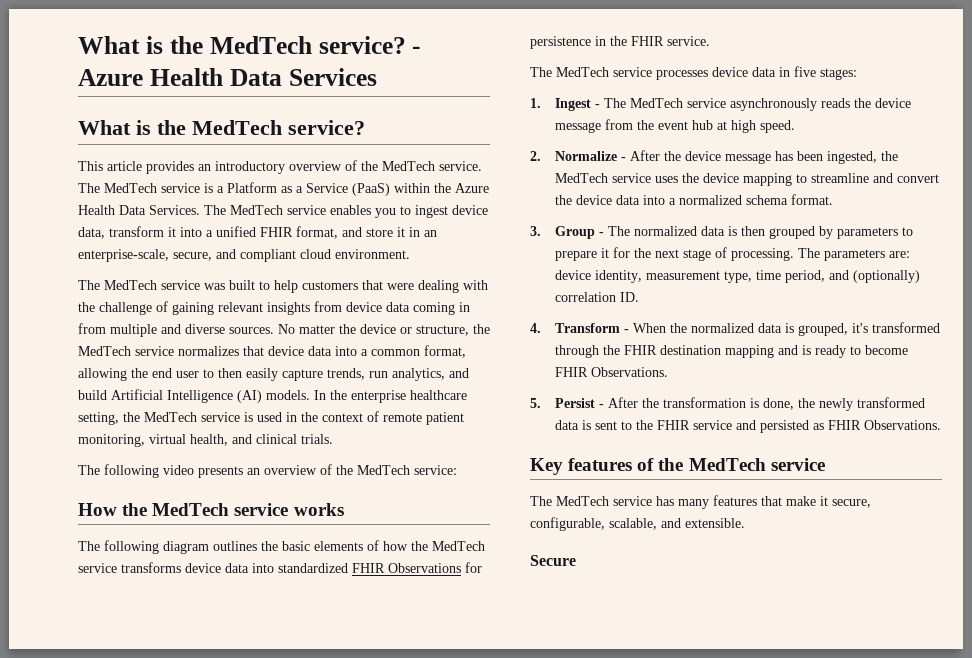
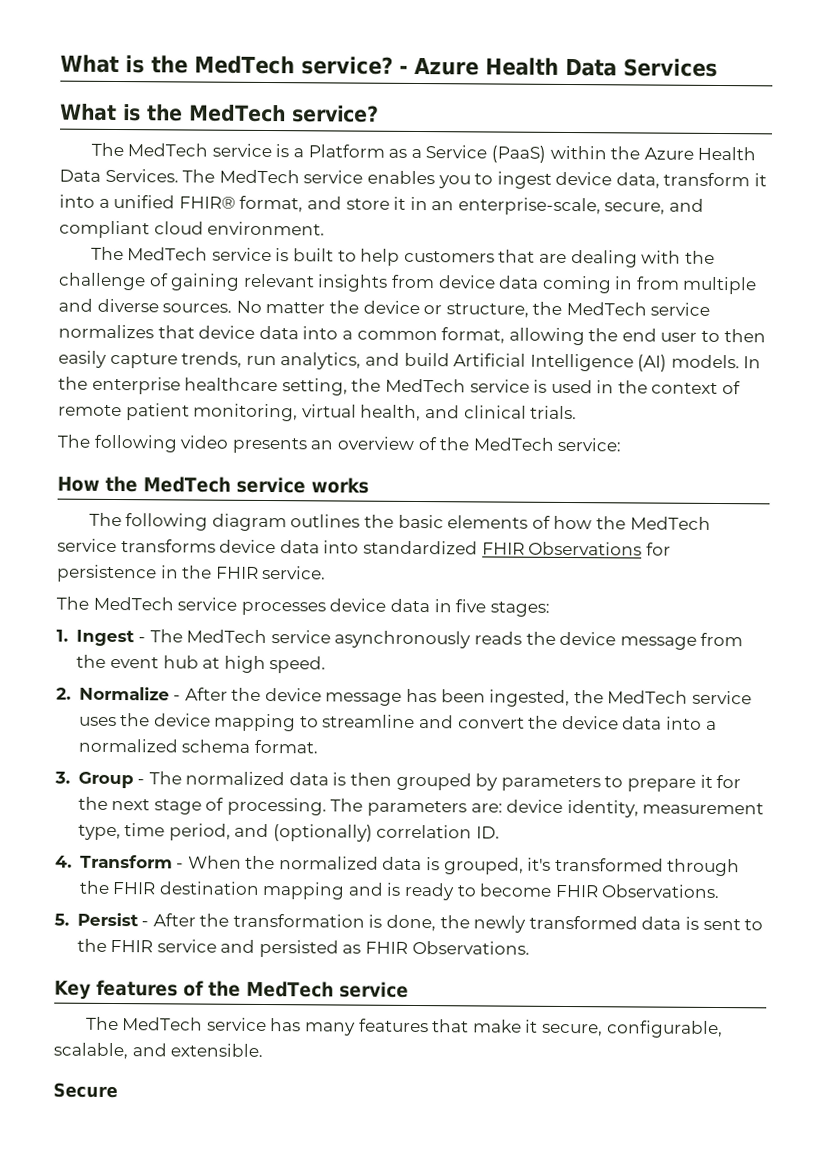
- This article provides an introductory overview of the MedTech service.
- The MedTech service enables you to ingest device data, transform it into a unified FHIR format, and store it in an enterprise-scale, secure, and compliant cloud environment.
+ The MedTech service enables you to ingest device data, transform it into a unified FHIR® format, and store it in an enterprise-scale, secure, and compliant cloud environment.
- The MedTech service was built to help customers that were dealing with the challenge of gaining relevant insights from device data coming in from multiple and diverse sources.
+ The MedTech service is built to help customers that are dealing with the challenge of gaining relevant insights from device data coming in from multiple and diverse sources.

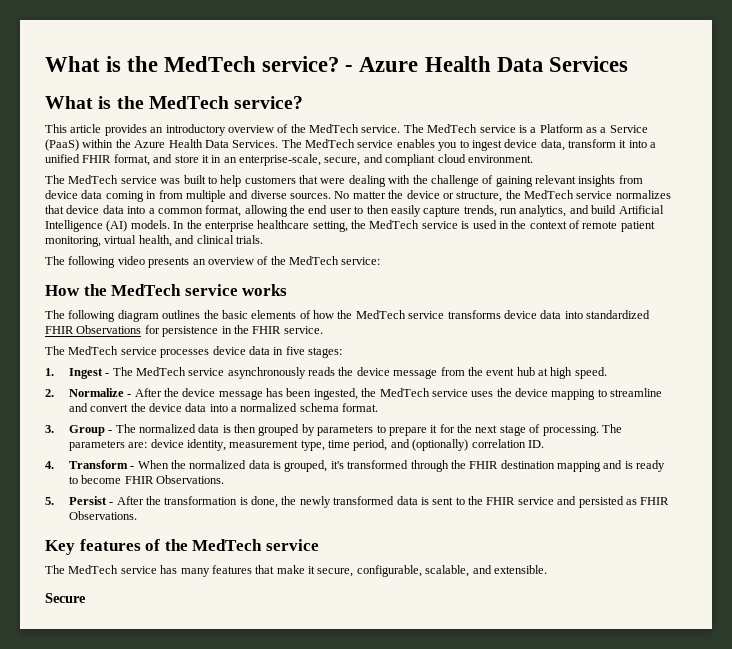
+ This article provides an introductory overview of the MedTech service.
- The MedTech service enables you to ingest device data, transform it into a unified FHIR® format, and store it in an enterprise-scale, secure, and compliant cloud environment.
+ The MedTech service enables you to ingest device data, transform it into a unified FHIR format, and store it in an enterprise-scale, secure, and compliant cloud environment.
- The MedTech service is built to help customers that are dealing with the challenge of gaining relevant insights from device data coming in from multiple and diverse sources.
+ The MedTech service was built to help customers that were dealing with the challenge of gaining relevant insights from device data coming in from multiple and diverse sources.

